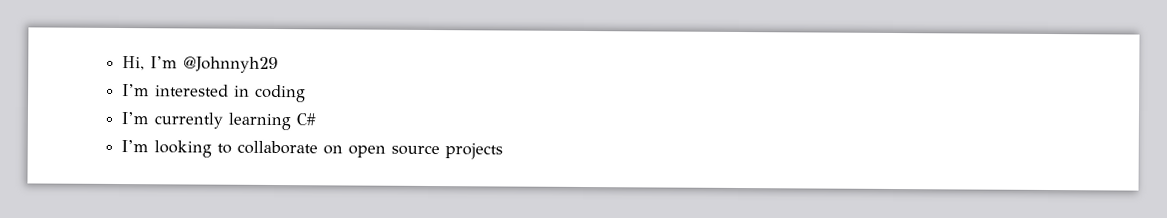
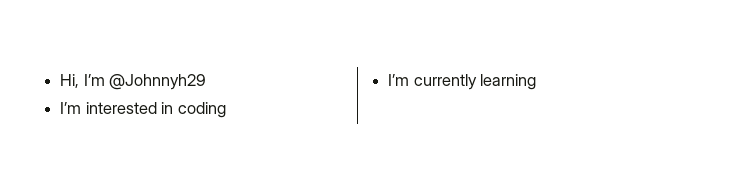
- I’m currently learning C#
- I’m looking to collaborate on open source projects
+ I’m currently learning

